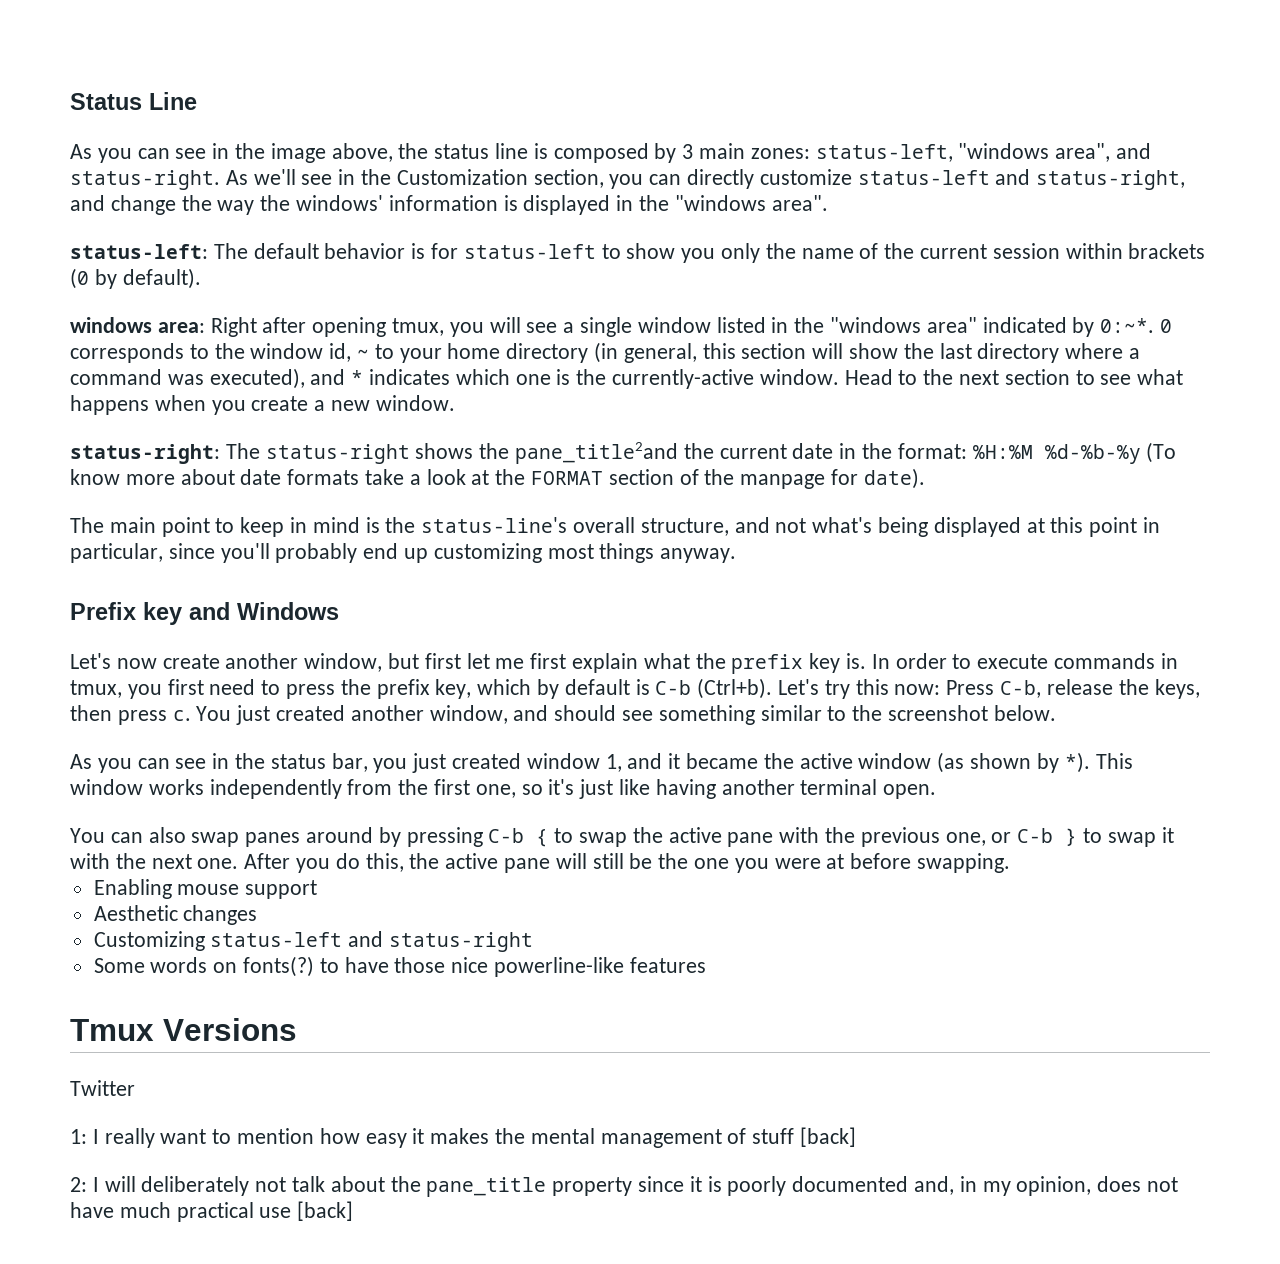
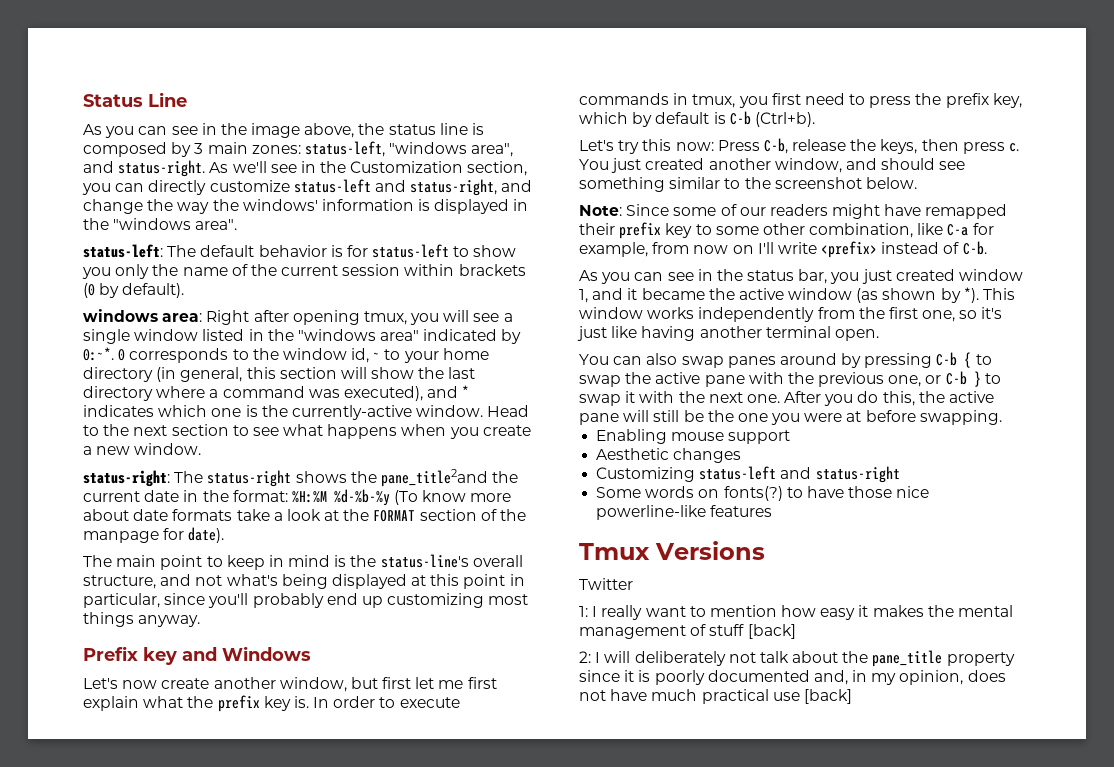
- In order to execute commands in tmux, you first need to press the prefix key, which by default is C-b (Ctrl+b). Let's try this now: Press C-b, release the keys, then press c.
+ In order to execute commands in tmux, you first need to press the prefix key, which by default is C-b (Ctrl+b).
+ Let's try this now: Press C-b, release the keys, then press c.
+ Note: Since some of our readers might have remapped their prefix key to some other combination, like C-a for example, from now on I'll write <prefix> instead of C-b.

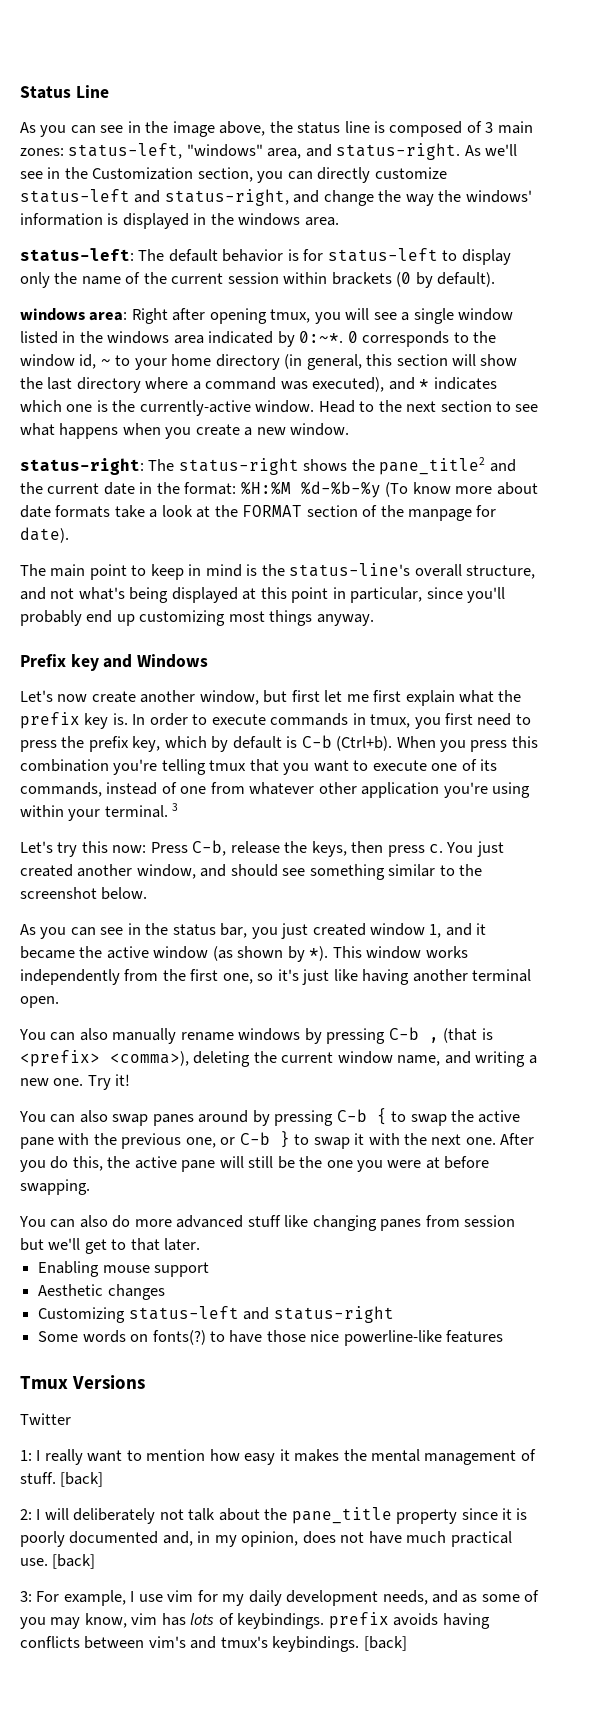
- As you can see in the image above, the status line is composed by 3 main zones: status-left, "windows area", and status-right.
+ As you can see in the image above, the status line is composed of 3 main zones: status-left, "windows" area, and status-right.
- As we'll see in the Customization section, you can directly customize status-left and status-right, and change the way the windows' information is displayed in the "windows area".
+ As we'll see in the Customization section, you can directly customize status-left and status-right, and change the way the windows' information is displayed in the windows area.
- status-left: The default behavior is for status-left to show you only the name of the current session within brackets (0 by default).
+ status-left: The default behavior is for status-left to display only the name of the current session within brackets (0 by default).
- windows area: Right after opening tmux, you will see a single window listed in the "windows area" indicated by 0:~*.
+ windows area: Right after opening tmux, you will see a single window listed in the windows area indicated by 0:~*.
- status-right: The status-right shows the pane_title2and the current date in the format: %H:%M %d-%b-%y (To know more about date formats take a look at the FORMAT section of the manpage for date).
+ status-right: The status-right shows the pane_title2 and the current date in the format: %H:%M %d-%b-%y (To know more about date formats take a look at the FORMAT section of the manpage for date).
+ When you press this combination you're telling tmux that you want to execute one of its commands, instead of one from whatever other application you're using within your terminal. 3
- Note: Since some of our readers might have remapped their prefix key to some other combination, like C-a for example, from now on I'll write <prefix> instead of C-b.
+ You can also manually rename windows by pressing C-b , (that is <prefix> <comma>), deleting the current window name, and writing a new one. Try it!
+ You can also do more advanced stuff like changing panes from session but we'll get to that later.
- 1: I really want to mention how easy it makes the mental management of stuff [back]
+ 1: I really want to mention how easy it makes the mental management of stuff. [back]
- 2: I will deliberately not talk about the pane_title property since it is poorly documented and, in my opinion, does not have much practical use [back]
+ 2: I will deliberately not talk about the pane_title property since it is poorly documented and, in my opinion, does not have much practical use. [back]
+ 3: For example, I use vim for my daily development needs, and as some of you may know, vim has lots of keybindings. prefix avoids having conflicts between vim's and tmux's keybindings. [back]

